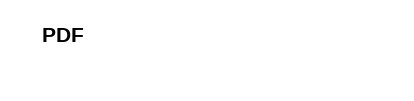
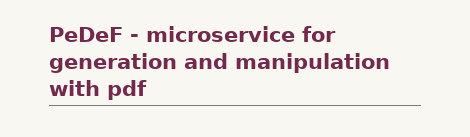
- PDF
+ PeDeF - microservice for generation and manipulation with pdf

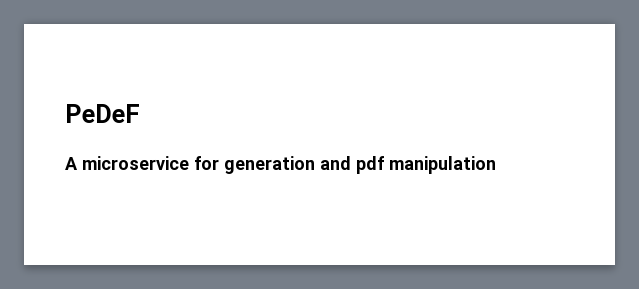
- PeDeF - microservice for generation and manipulation with pdf
+ PeDeF
+ A microservice for generation and pdf manipulation

